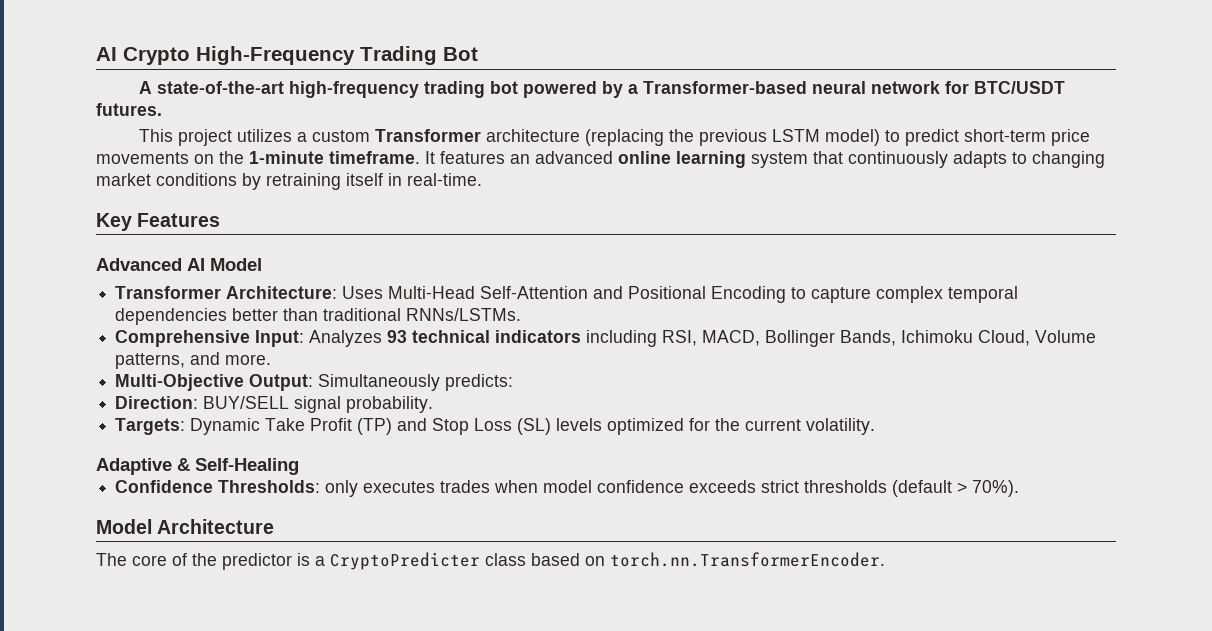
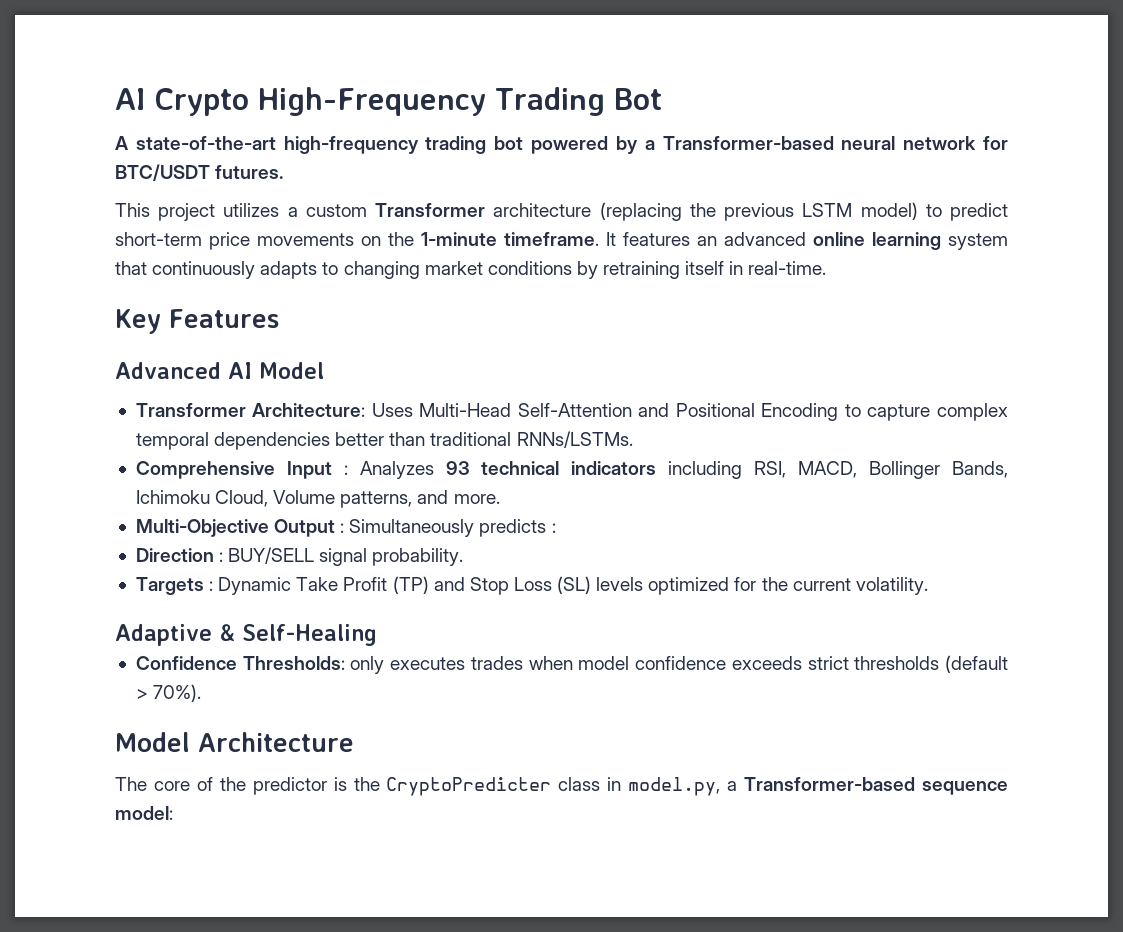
- Comprehensive Input: Analyzes 93 technical indicators including RSI, MACD, Bollinger Bands, Ichimoku Cloud, Volume patterns, and more.
+ Comprehensive Input : Analyzes 93 technical indicators including RSI, MACD, Bollinger Bands, Ichimoku Cloud, Volume patterns, and more.
- Multi-Objective Output: Simultaneously predicts:
- Direction: BUY/SELL signal probability.
+ Multi-Objective Output : Simultaneously predicts :
+ Direction : BUY/SELL signal probability.
- Targets: Dynamic Take Profit (TP) and Stop Loss (SL) levels optimized for the current volatility.
+ Targets : Dynamic Take Profit (TP) and Stop Loss (SL) levels optimized for the current volatility.
- The core of the predictor is a CryptoPredicter class based on torch.nn.TransformerEncoder.
+ The core of the predictor is the CryptoPredicter class in model.py, a Transformer-based sequence model:

